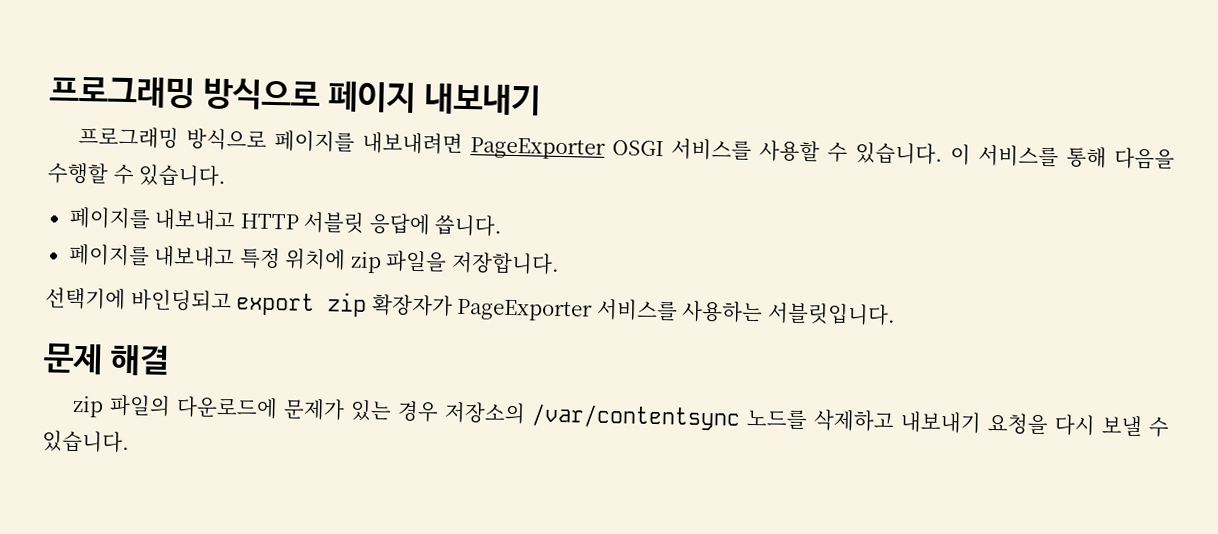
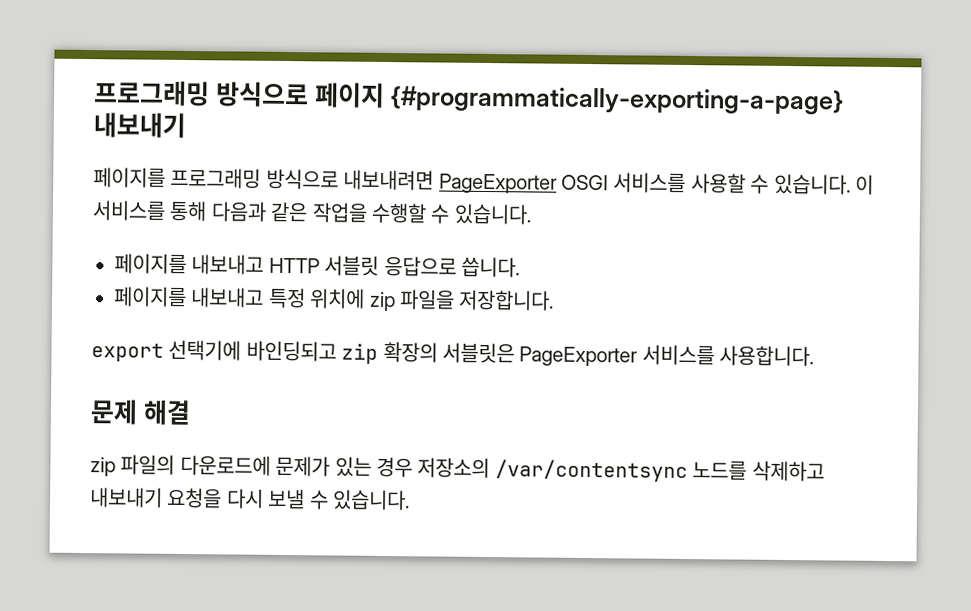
- 프로그래밍 방식으로 페이지 내보내기
+ 프로그래밍 방식으로 페이지 {#programmatically-exporting-a-page} 내보내기
- 프로그래밍 방식으로 페이지를 내보내려면 PageExporter OSGI 서비스를 사용할 수 있습니다.
+ 페이지를 프로그래밍 방식으로 내보내려면 PageExporter OSGI 서비스를 사용할 수 있습니다.
- 이 서비스를 통해 다음을 수행할 수 있습니다.
+ 이 서비스를 통해 다음과 같은 작업을 수행할 수 있습니다.
- 페이지를 내보내고 HTTP 서블릿 응답에 씁니다.
+ 페이지를 내보내고 HTTP 서블릿 응답으로 씁니다.
- 선택기에 바인딩되고 export zip 확장자가 PageExporter 서비스를 사용하는 서블릿입니다.
+ export 선택기에 바인딩되고 zip 확장의 서블릿은 PageExporter 서비스를 사용합니다.

